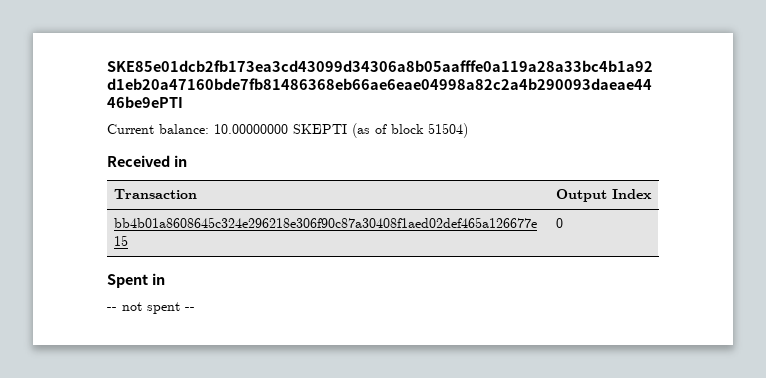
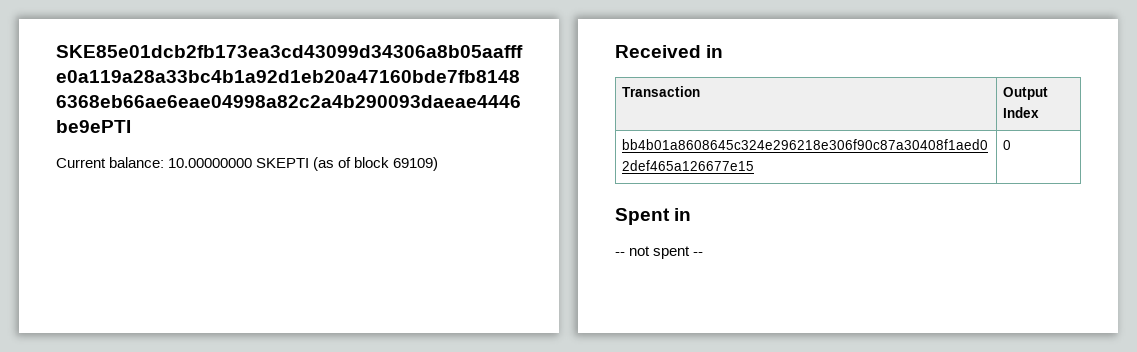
- Current balance: 10.00000000 SKEPTI (as of block 51504)
+ Current balance: 10.00000000 SKEPTI (as of block 69109)

